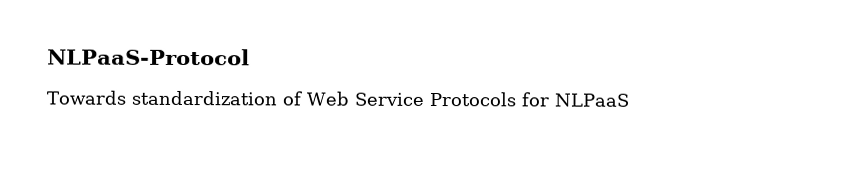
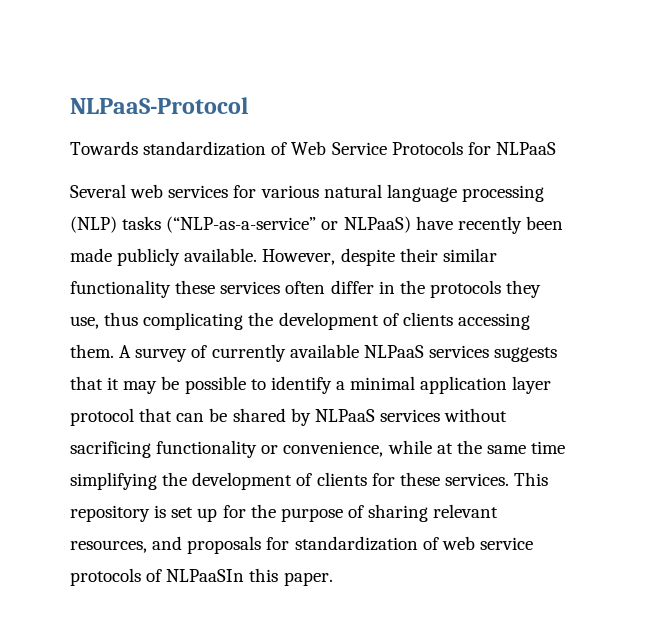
+ Several web services for various natural language processing (NLP) tasks (“NLP-as-a-service” or NLPaaS) have recently been made publicly available. However, despite their similar functionality these services often differ in the protocols they use, thus complicating the development of clients accessing them. A survey of currently available NLPaaS services suggests that it may be possible to identify a minimal application layer protocol that can be shared by NLPaaS services without sacrificing functionality or convenience, while at the same time simplifying the development of clients for these services. This repository is set up for the purpose of sharing relevant resources, and proposals for standardization of web service protocols of NLPaaSIn this paper.

